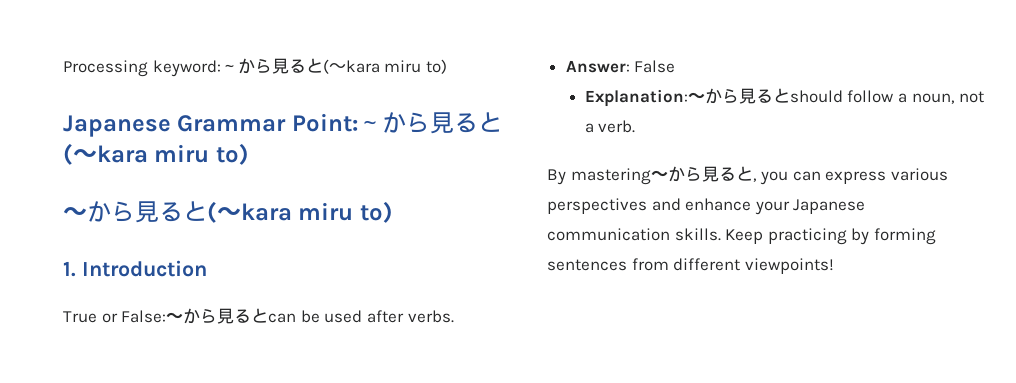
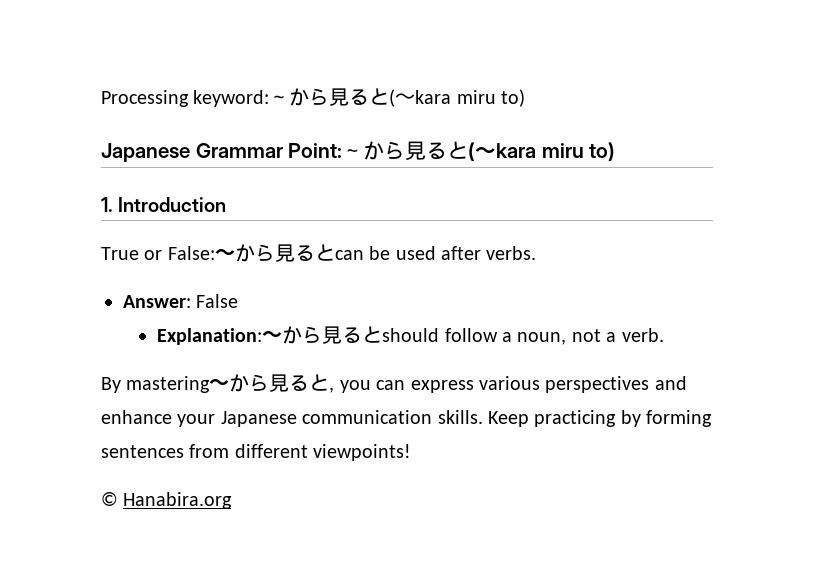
- 〜から見ると(〜kara miru to)
+ © Hanabira.org

